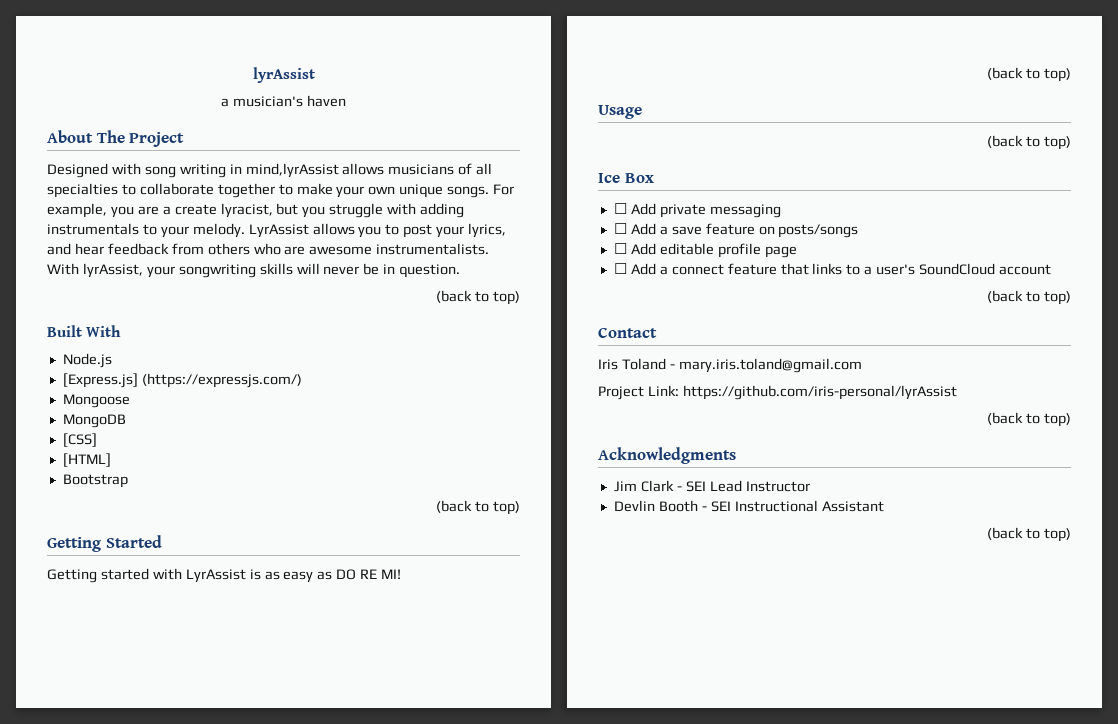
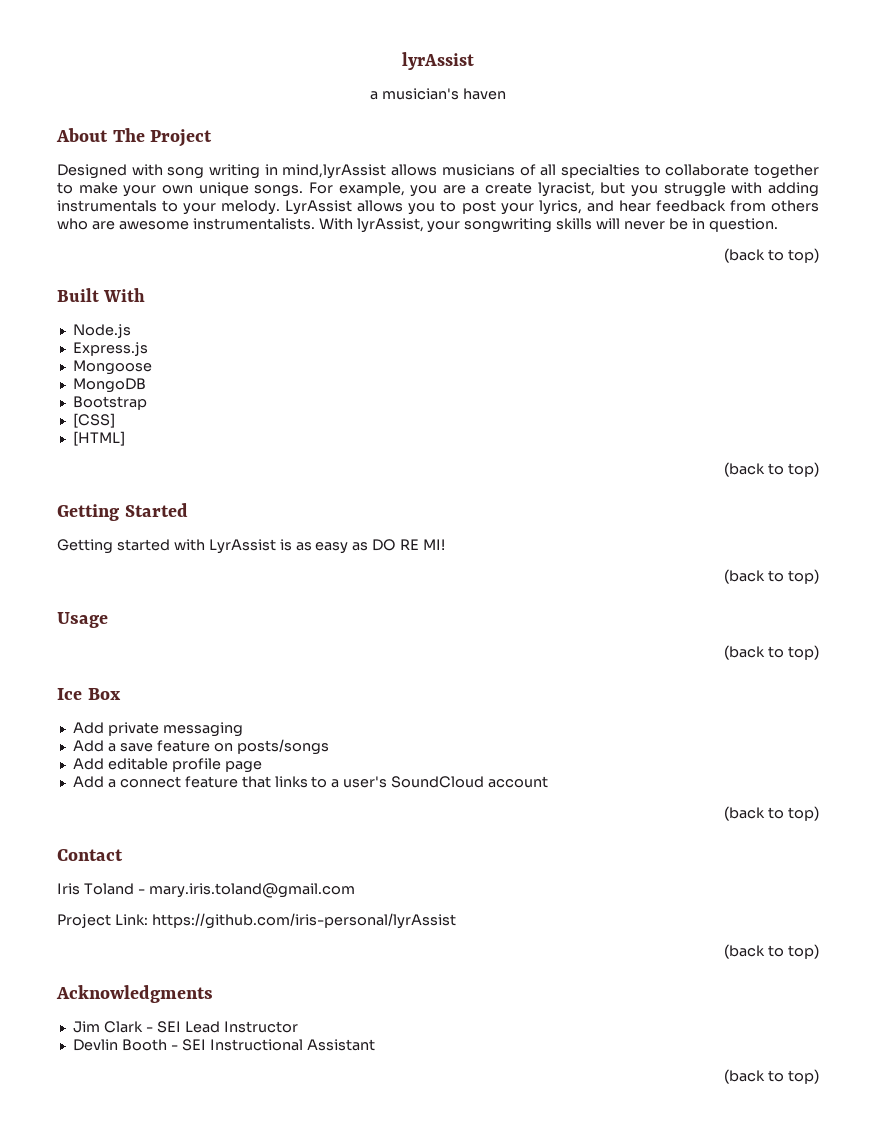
- [Express.js] (https://expressjs.com/)
+ Express.js
+ Bootstrap
- Bootstrap
- ☐ Add private messaging
+ Add private messaging
- ☐ Add a save feature on posts/songs
+ Add a save feature on posts/songs
- ☐ Add editable profile page
+ Add editable profile page
- ☐ Add a connect feature that links to a user's SoundCloud account
+ Add a connect feature that links to a user's SoundCloud account

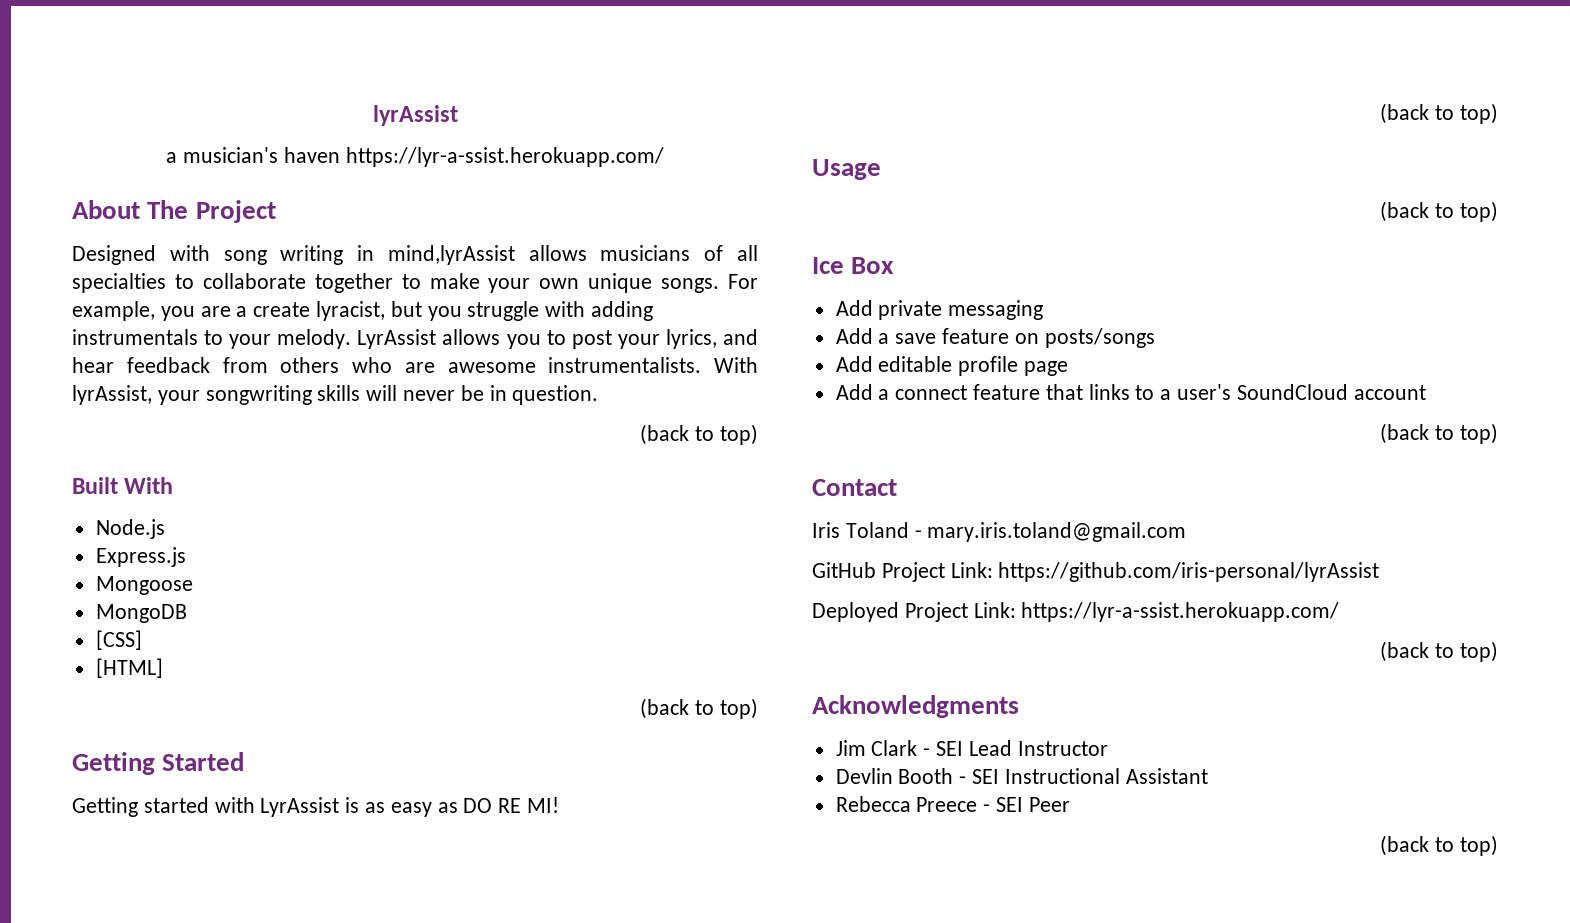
- a musician's haven
+ a musician's haven https://lyr-a-ssist.herokuapp.com/
- Bootstrap
- Project Link: https://github.com/iris-personal/lyrAssist
+ GitHub Project Link: https://github.com/iris-personal/lyrAssist
+ Deployed Project Link: https://lyr-a-ssist.herokuapp.com/
+ Rebecca Preece - SEI Peer

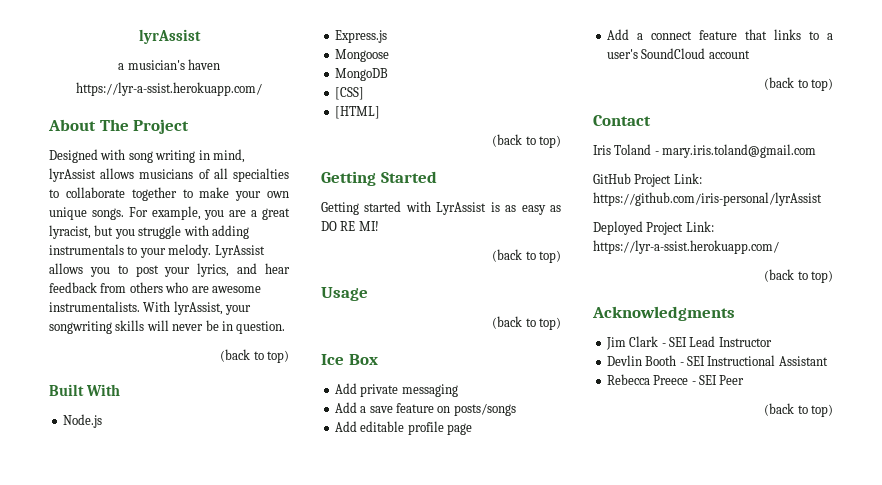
- a musician's haven https://lyr-a-ssist.herokuapp.com/
+ a musician's haven
+ https://lyr-a-ssist.herokuapp.com/
- Designed with song writing in mind,lyrAssist allows musicians of all specialties to collaborate together to make your own unique songs.
+ Designed with song writing in mind, lyrAssist allows musicians of all specialties to collaborate together to make your own unique songs.
- For example, you are a create lyracist, but you struggle with adding instrumentals to your melody.
+ For example, you are a great lyracist, but you struggle with adding instrumentals to your melody.

